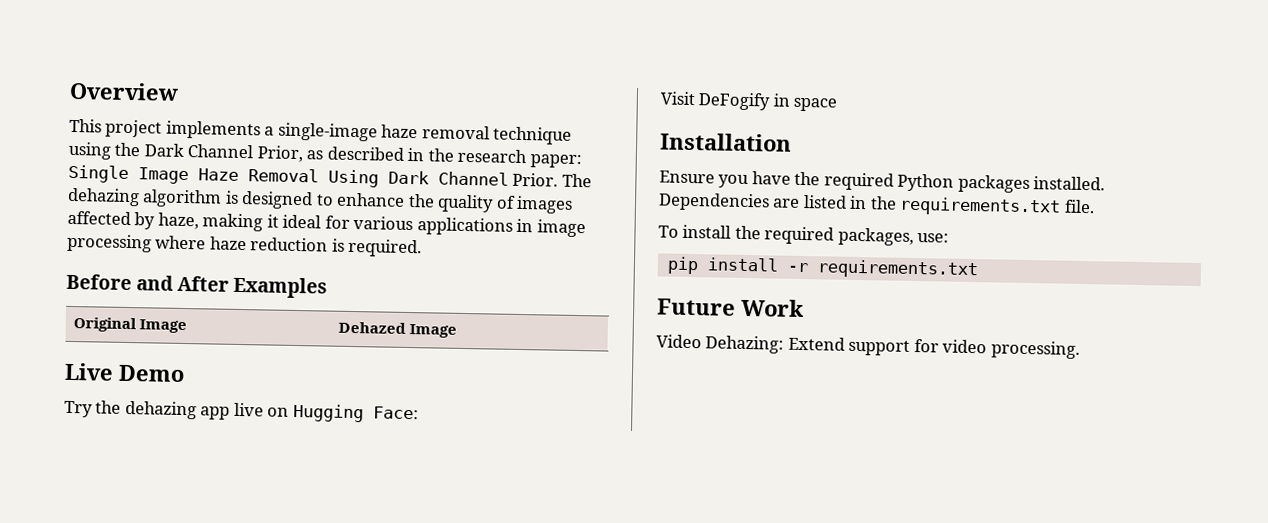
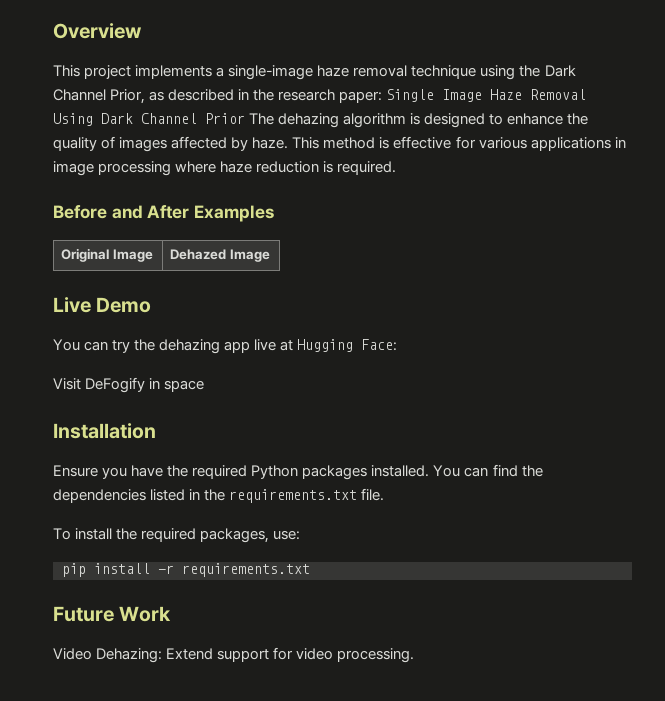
- This project implements a single-image haze removal technique using the Dark Channel Prior, as described in the research paper: Single Image Haze Removal Using Dark Channel Prior. The dehazing algorithm is designed to enhance the quality of images affected by haze, making it ideal for various applications in image processing where haze reduction is required.
+ This project implements a single-image haze removal technique using the Dark Channel Prior, as described in the research paper: Single Image Haze Removal Using Dark Channel Prior The dehazing algorithm is designed to enhance the quality of images affected by haze. This method is effective for various applications in image processing where haze reduction is required.
- Try the dehazing app live on Hugging Face:
+ You can try the dehazing app live at Hugging Face:
- Dependencies are listed in the requirements.txt file.
+ You can find the dependencies listed in the requirements.txt file.

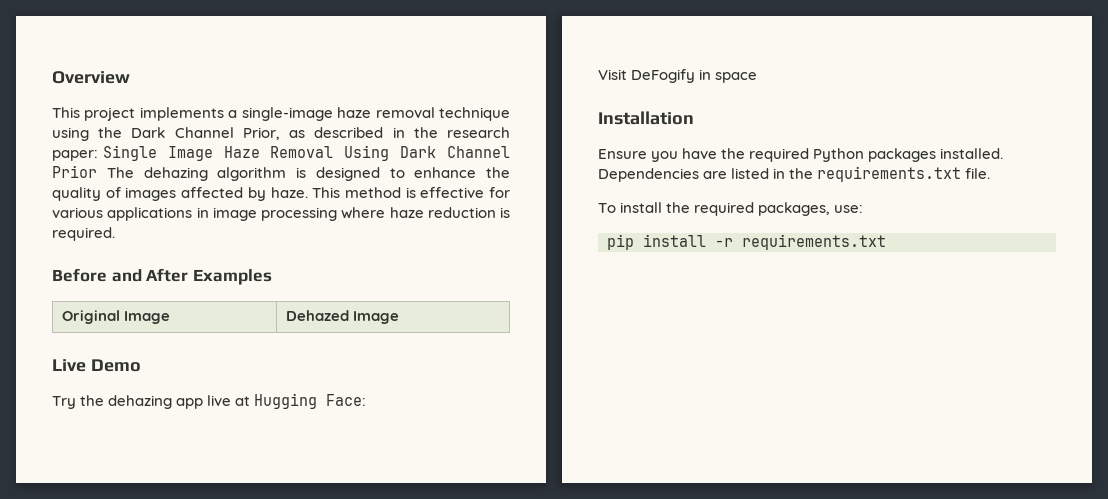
- You can try the dehazing app live at Hugging Face:
+ Try the dehazing app live at Hugging Face:
- You can find the dependencies listed in the requirements.txt file.
+ Dependencies are listed in the requirements.txt file.
- Future Work
- Video Dehazing: Extend support for video processing.

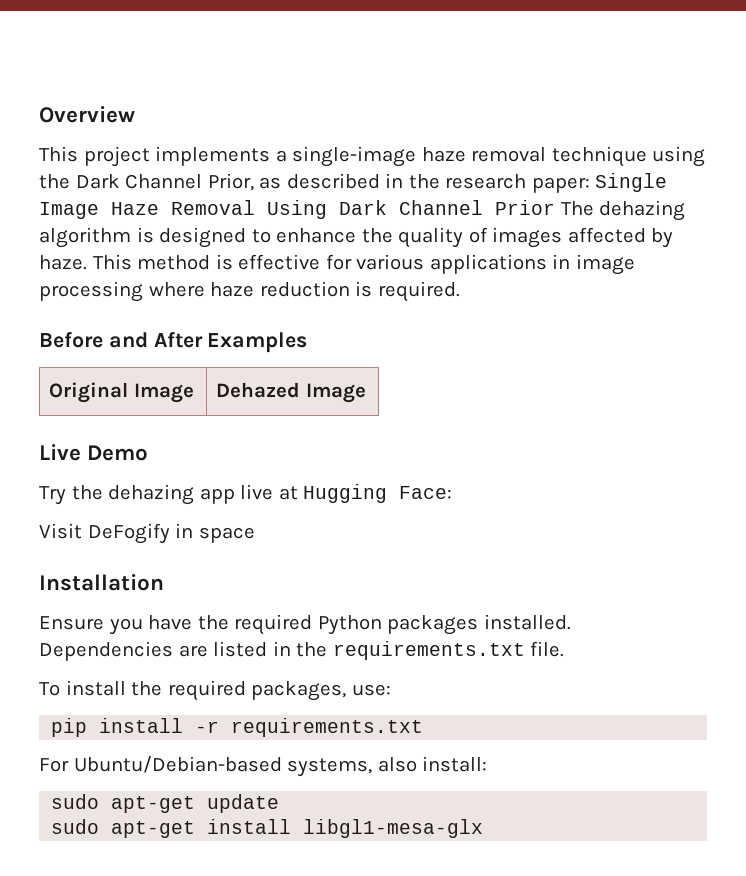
+ For Ubuntu/Debian-based systems, also install:
+ sudo apt-get update
+ sudo apt-get install libgl1-mesa-glx

